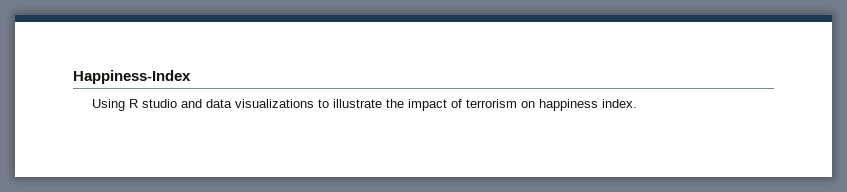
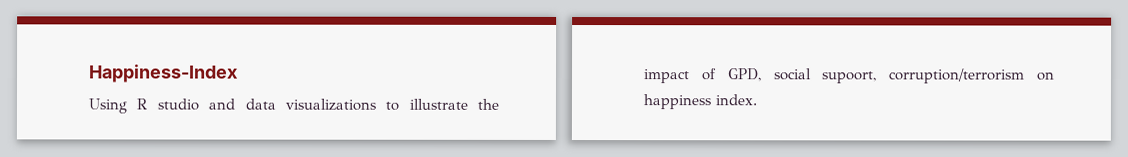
- Using R studio and data visualizations to illustrate the impact of terrorism on happiness index.
+ Using R studio and data visualizations to illustrate the impact of GPD, social supoort, corruption/terrorism on happiness index.

